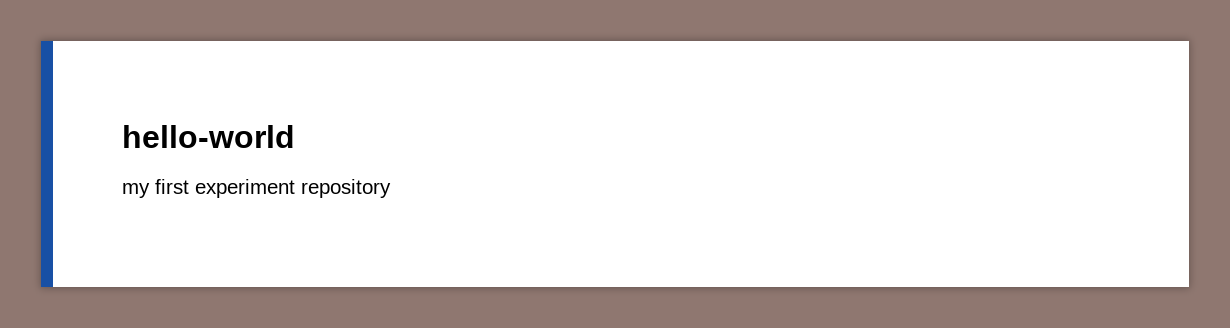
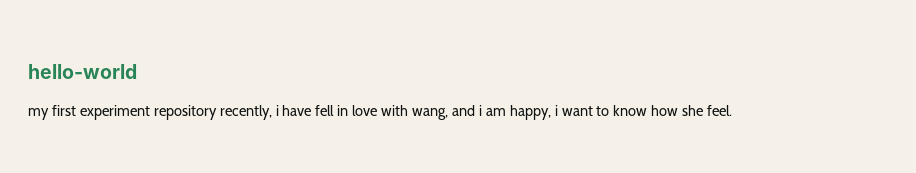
- my first experiment repository
+ my first experiment repository recently, i have fell in love with wang, and i am happy, i want to know how she feel.

